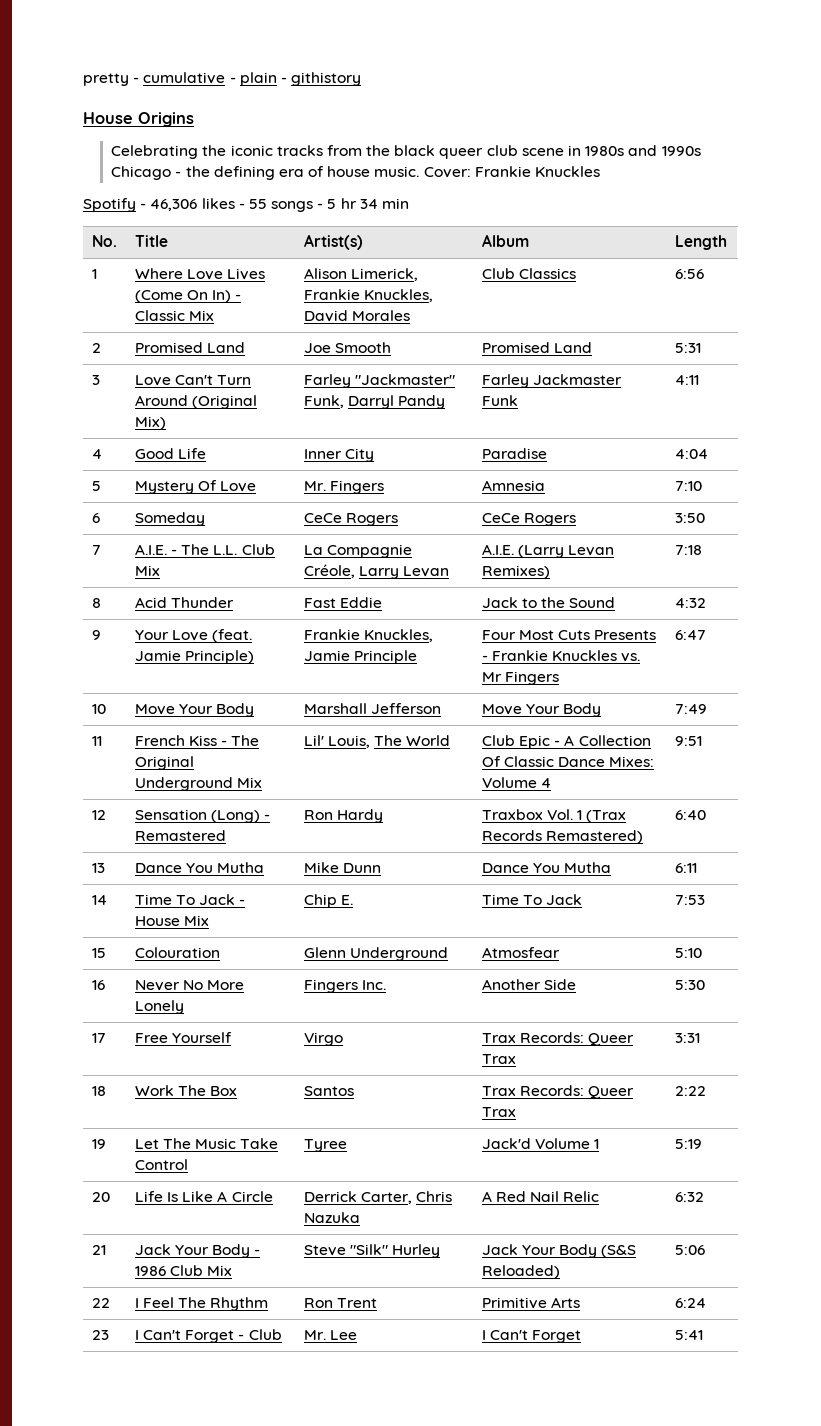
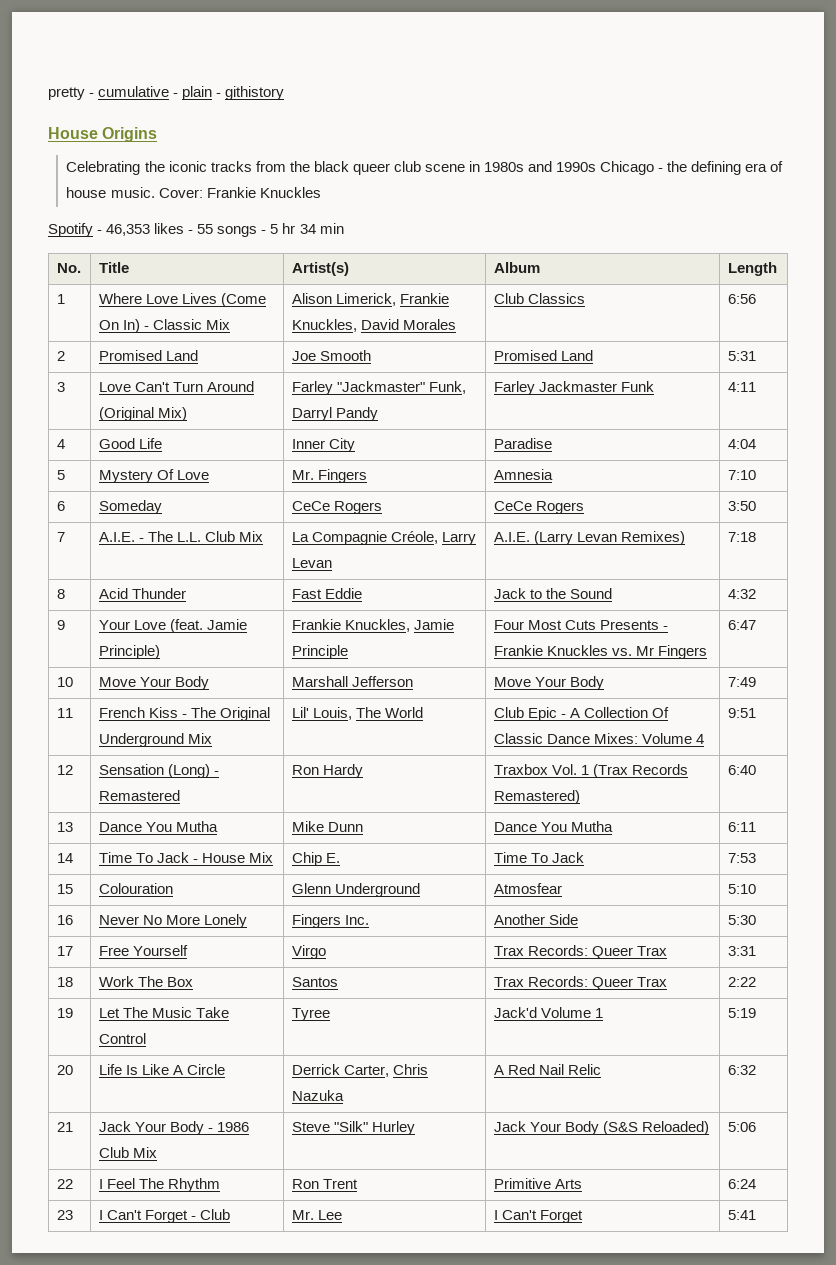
- Spotify - 46,306 likes - 55 songs - 5 hr 34 min
+ Spotify - 46,353 likes - 55 songs - 5 hr 34 min

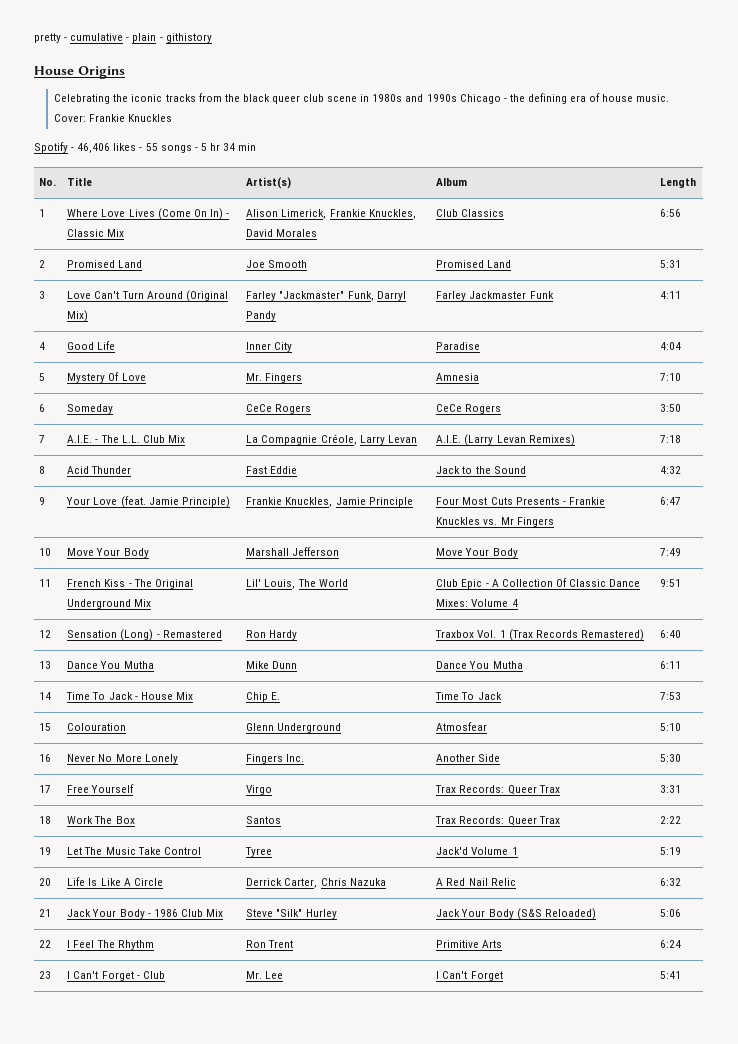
- Spotify - 46,353 likes - 55 songs - 5 hr 34 min
+ Spotify - 46,406 likes - 55 songs - 5 hr 34 min

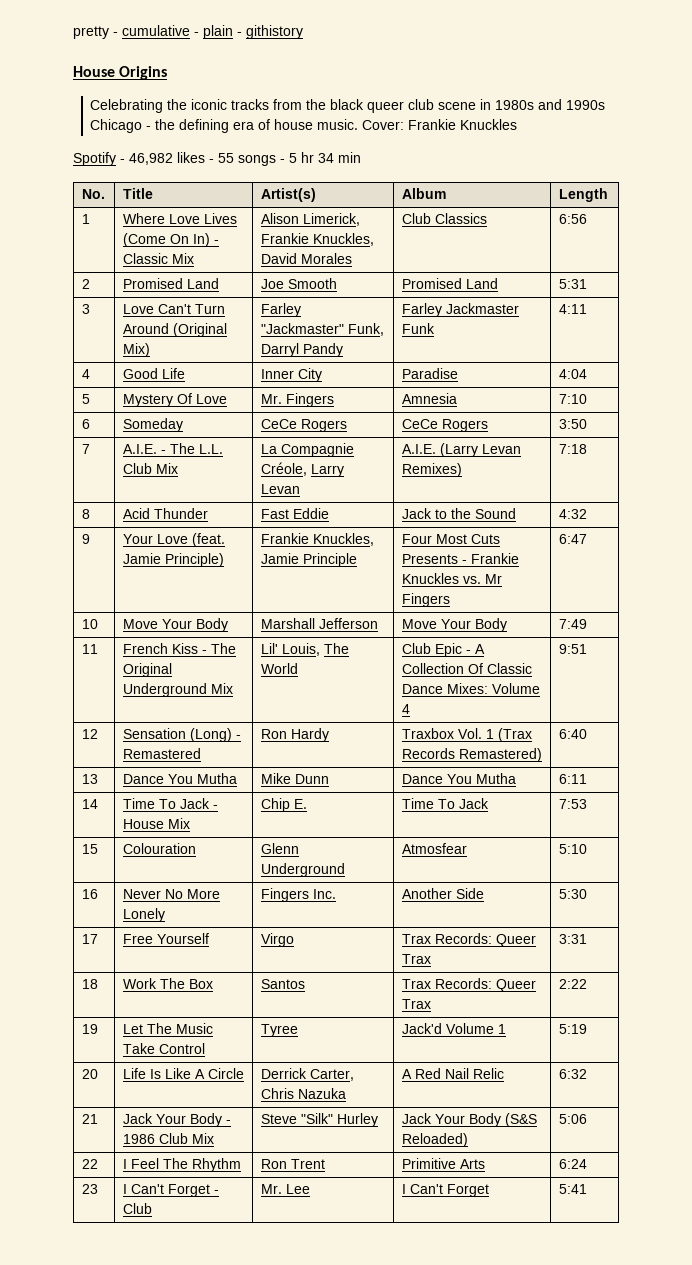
- Spotify - 46,406 likes - 55 songs - 5 hr 34 min
+ Spotify - 46,982 likes - 55 songs - 5 hr 34 min

